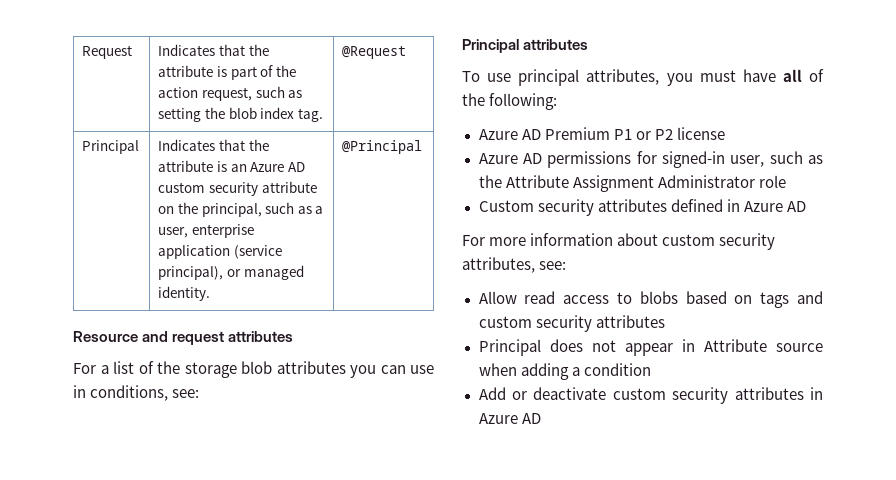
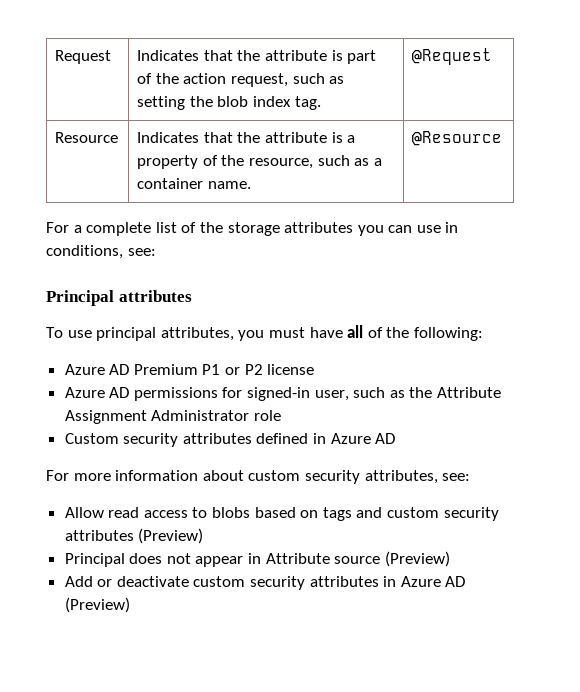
- Principal | Indicates that the attribute is an Azure AD custom security attribute on the principal, such as a user, enterprise application (service principal), or managed identity. | @Principal
- Resource and request attributes
+ Resource | Indicates that the attribute is a property of the resource, such as a container name. | @Resource
- For a list of the storage blob attributes you can use in conditions, see:
+ For a complete list of the storage attributes you can use in conditions, see:
- Allow read access to blobs based on tags and custom security attributes
+ Allow read access to blobs based on tags and custom security attributes (Preview)
- Principal does not appear in Attribute source when adding a condition
+ Principal does not appear in Attribute source (Preview)
- Add or deactivate custom security attributes in Azure AD
+ Add or deactivate custom security attributes in Azure AD (Preview)

